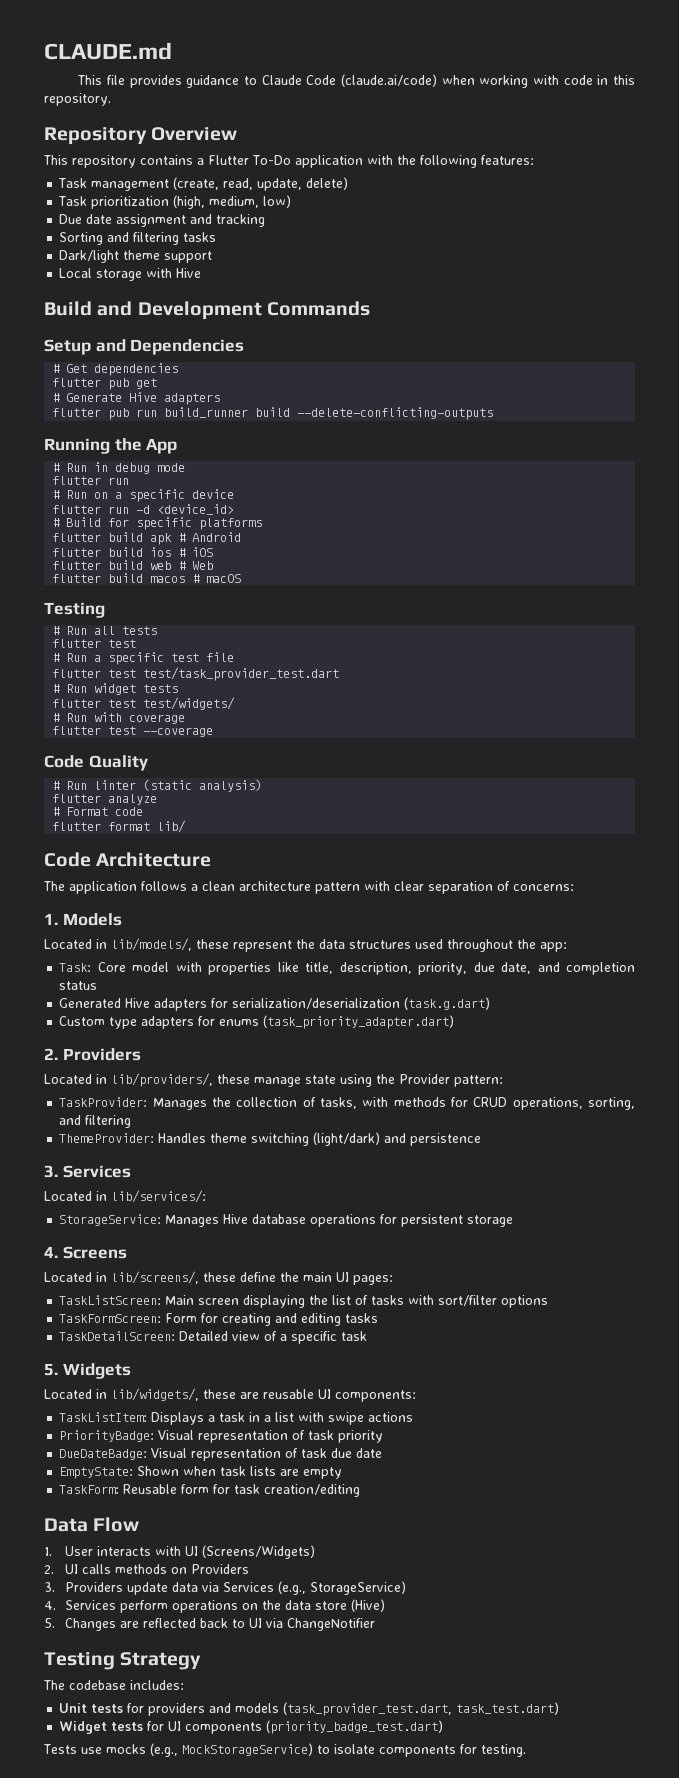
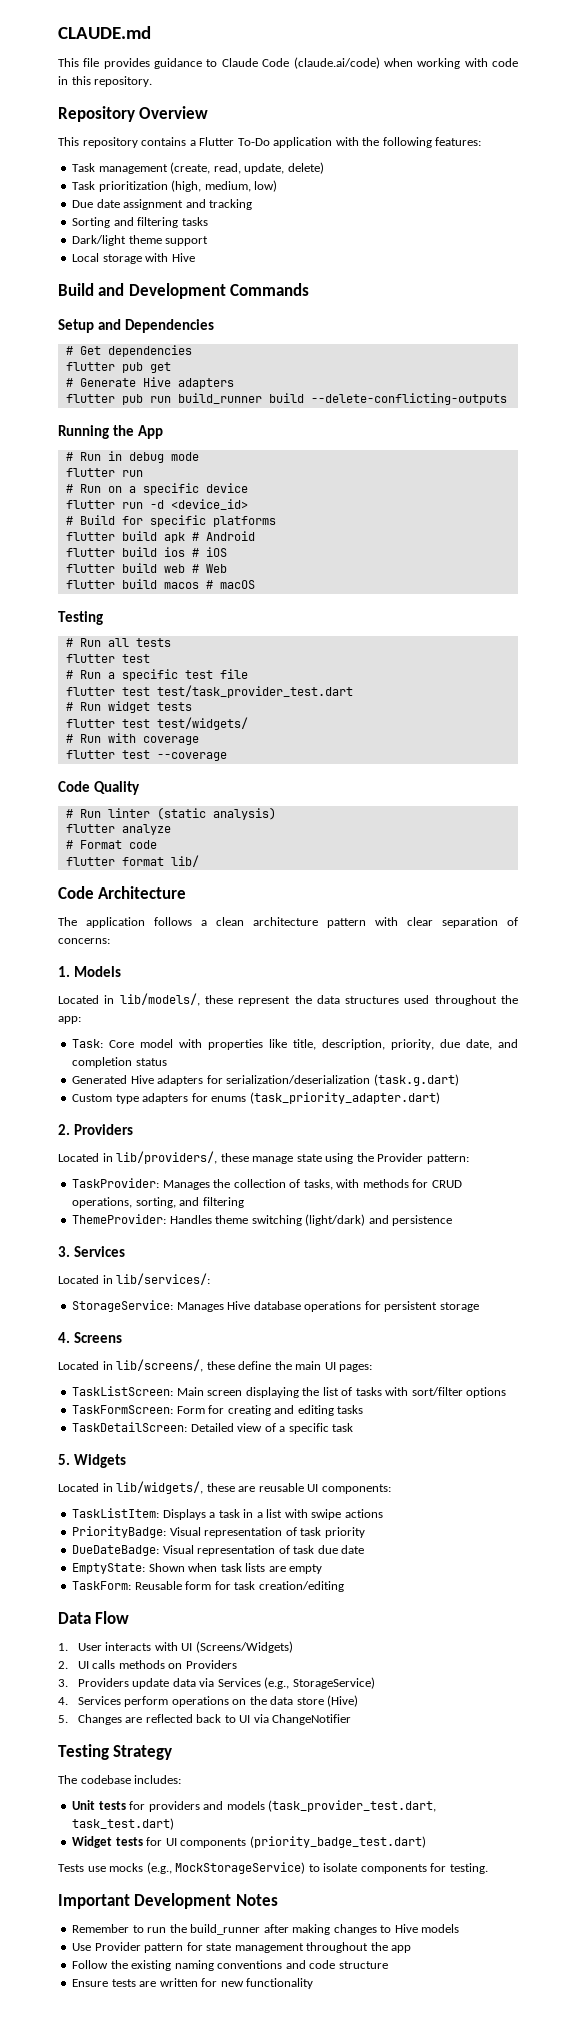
+ Important Development Notes
+ Remember to run the build_runner after making changes to Hive models
+ Use Provider pattern for state management throughout the app
+ Follow the existing naming conventions and code structure
+ Ensure tests are written for new functionality

